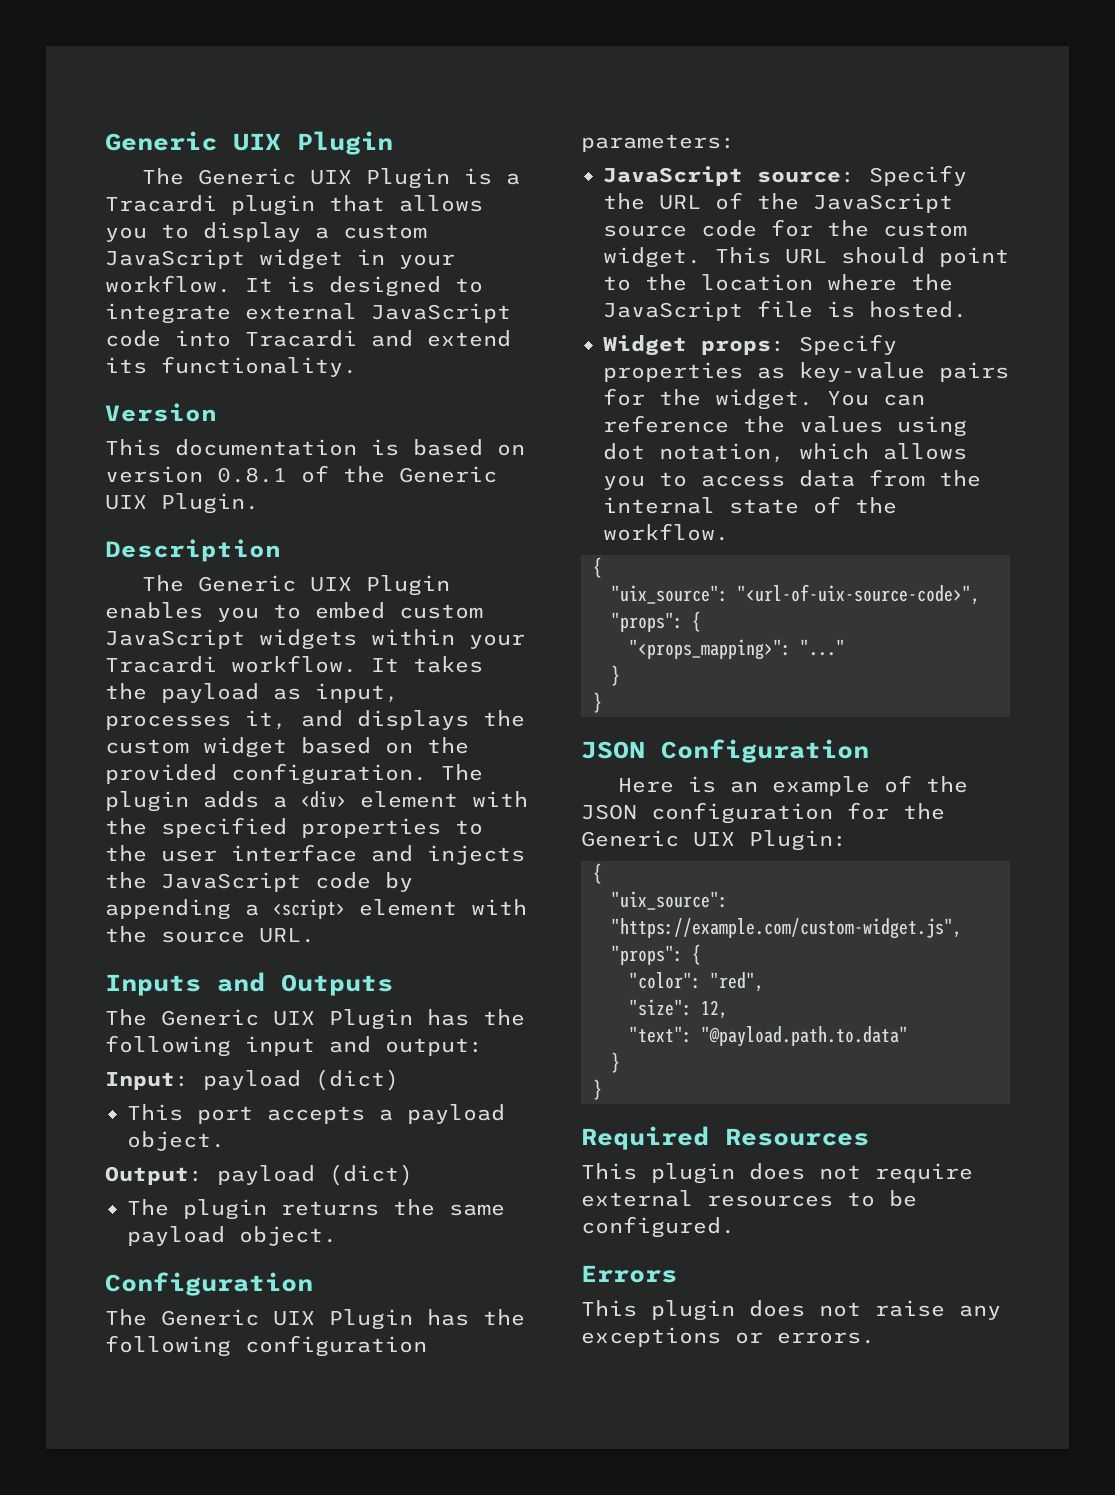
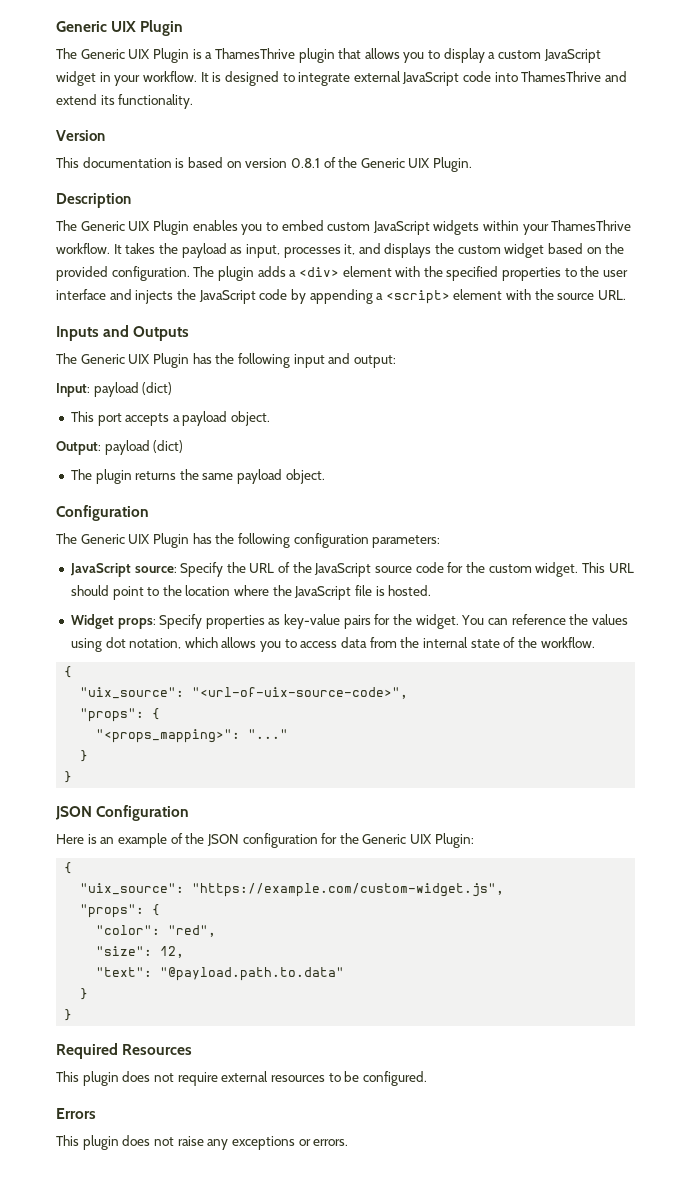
- The Generic UIX Plugin is a Tracardi plugin that allows you to display a custom JavaScript widget in your workflow.
+ The Generic UIX Plugin is a ThamesThrive plugin that allows you to display a custom JavaScript widget in your workflow.
- It is designed to integrate external JavaScript code into Tracardi and extend its functionality.
+ It is designed to integrate external JavaScript code into ThamesThrive and extend its functionality.
- The Generic UIX Plugin enables you to embed custom JavaScript widgets within your Tracardi workflow.
+ The Generic UIX Plugin enables you to embed custom JavaScript widgets within your ThamesThrive workflow.

